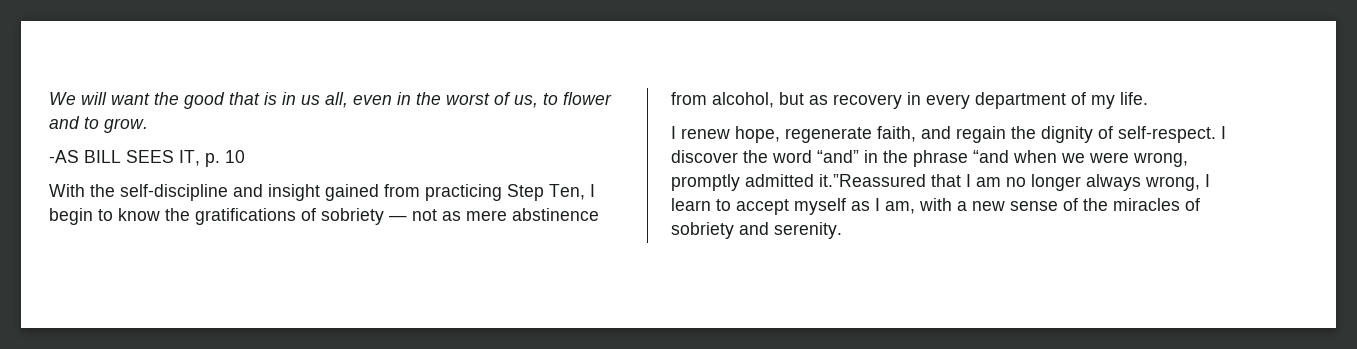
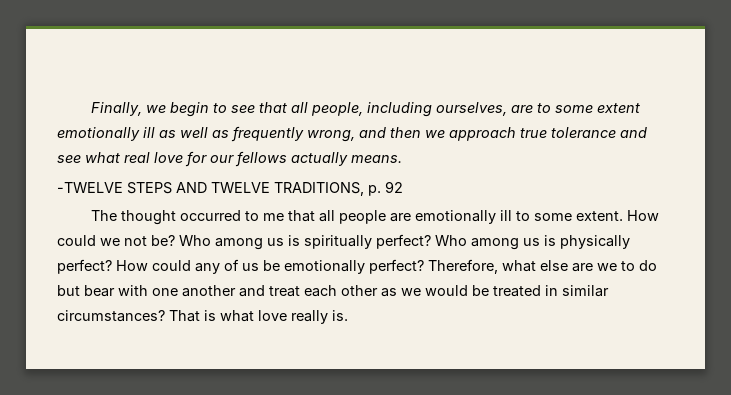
- We will want the good that is in us all, even in the worst of us, to flower and to grow.
- -AS BILL SEES IT, p. 10
- With the self-discipline and insight gained from practicing Step Ten, I begin to know the gratifications of sobriety — not as mere abstinence from alcohol, but as recovery in every department of my life.
- I renew hope, regenerate faith, and regain the dignity of self-respect. I discover the word “and” in the phrase “and when we were wrong, promptly admitted it.”Reassured that I am no longer always wrong, I learn to accept myself as I am, with a new sense of the miracles of sobriety and serenity.
+ Finally, we begin to see that all people, including ourselves, are to some extent emotionally ill as well as frequently wrong, and then we approach true tolerance and see what real love for our fellows actually means.
+ -TWELVE STEPS AND TWELVE TRADITIONS, p. 92
+ The thought occurred to me that all people are emotionally ill to some extent. How could we not be? Who among us is spiritually perfect? Who among us is physically perfect? How could any of us be emotionally perfect? Therefore, what else are we to do but bear with one another and treat each other as we would be treated in similar circumstances? That is what love really is.

